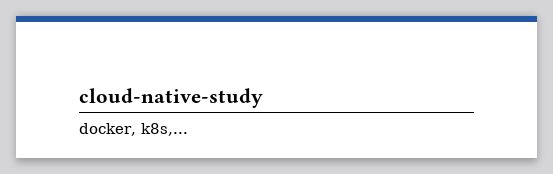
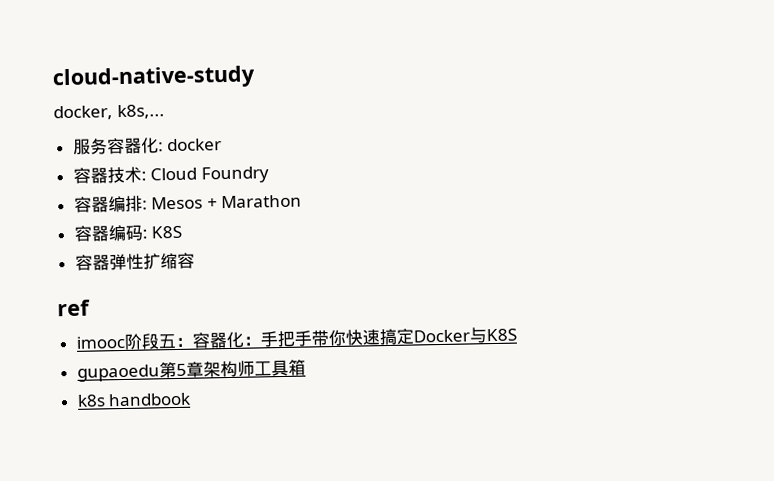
+ 服务容器化: docker
+ 容器技术: Cloud Foundry
+ 容器编排: Mesos + Marathon
+ 容器编码: K8S
+ 容器弹性扩缩容
+ ref
+ imooc阶段五：容器化：手把手带你快速搞定Docker与K8S
+ gupaoedu第5章架构师工具箱
+ k8s handbook

